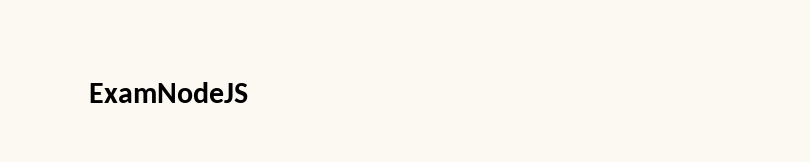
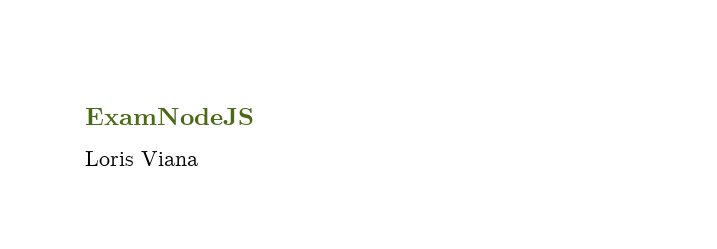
+ Loris Viana

